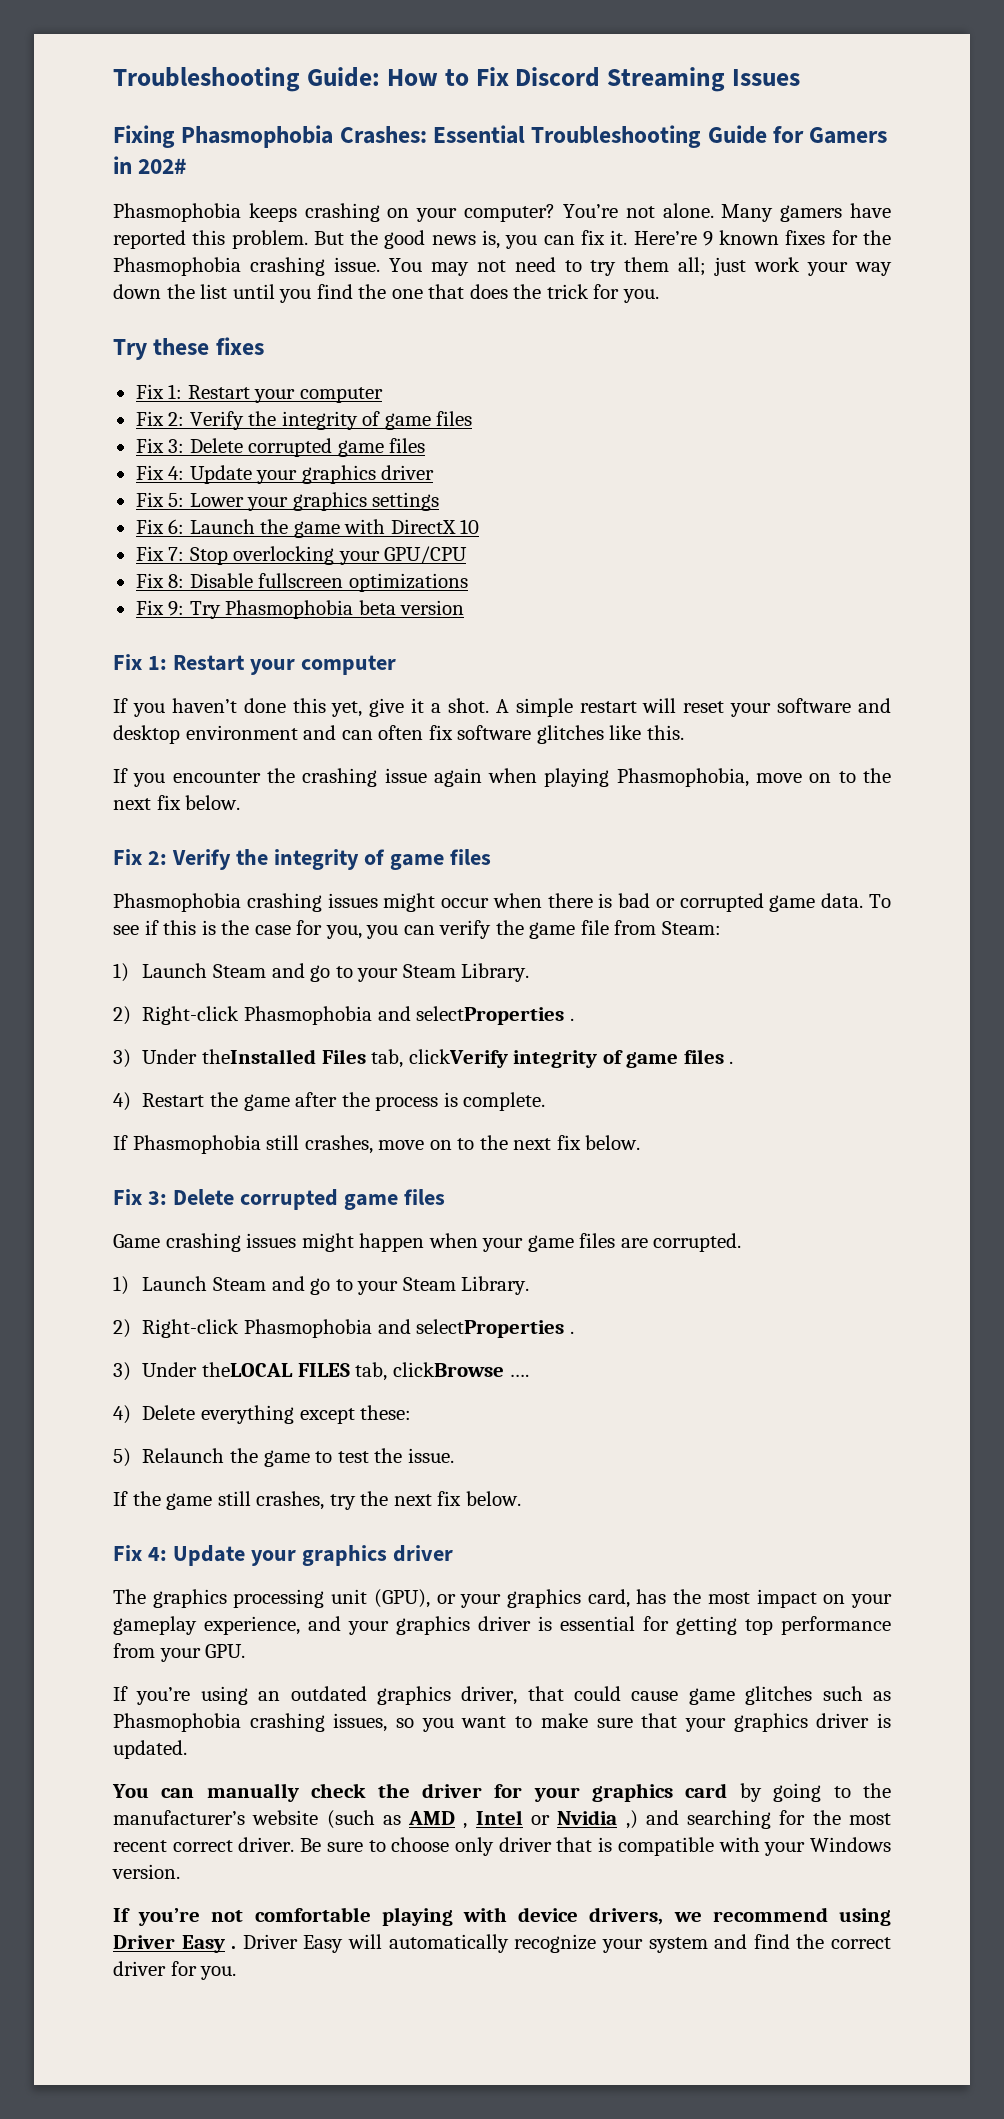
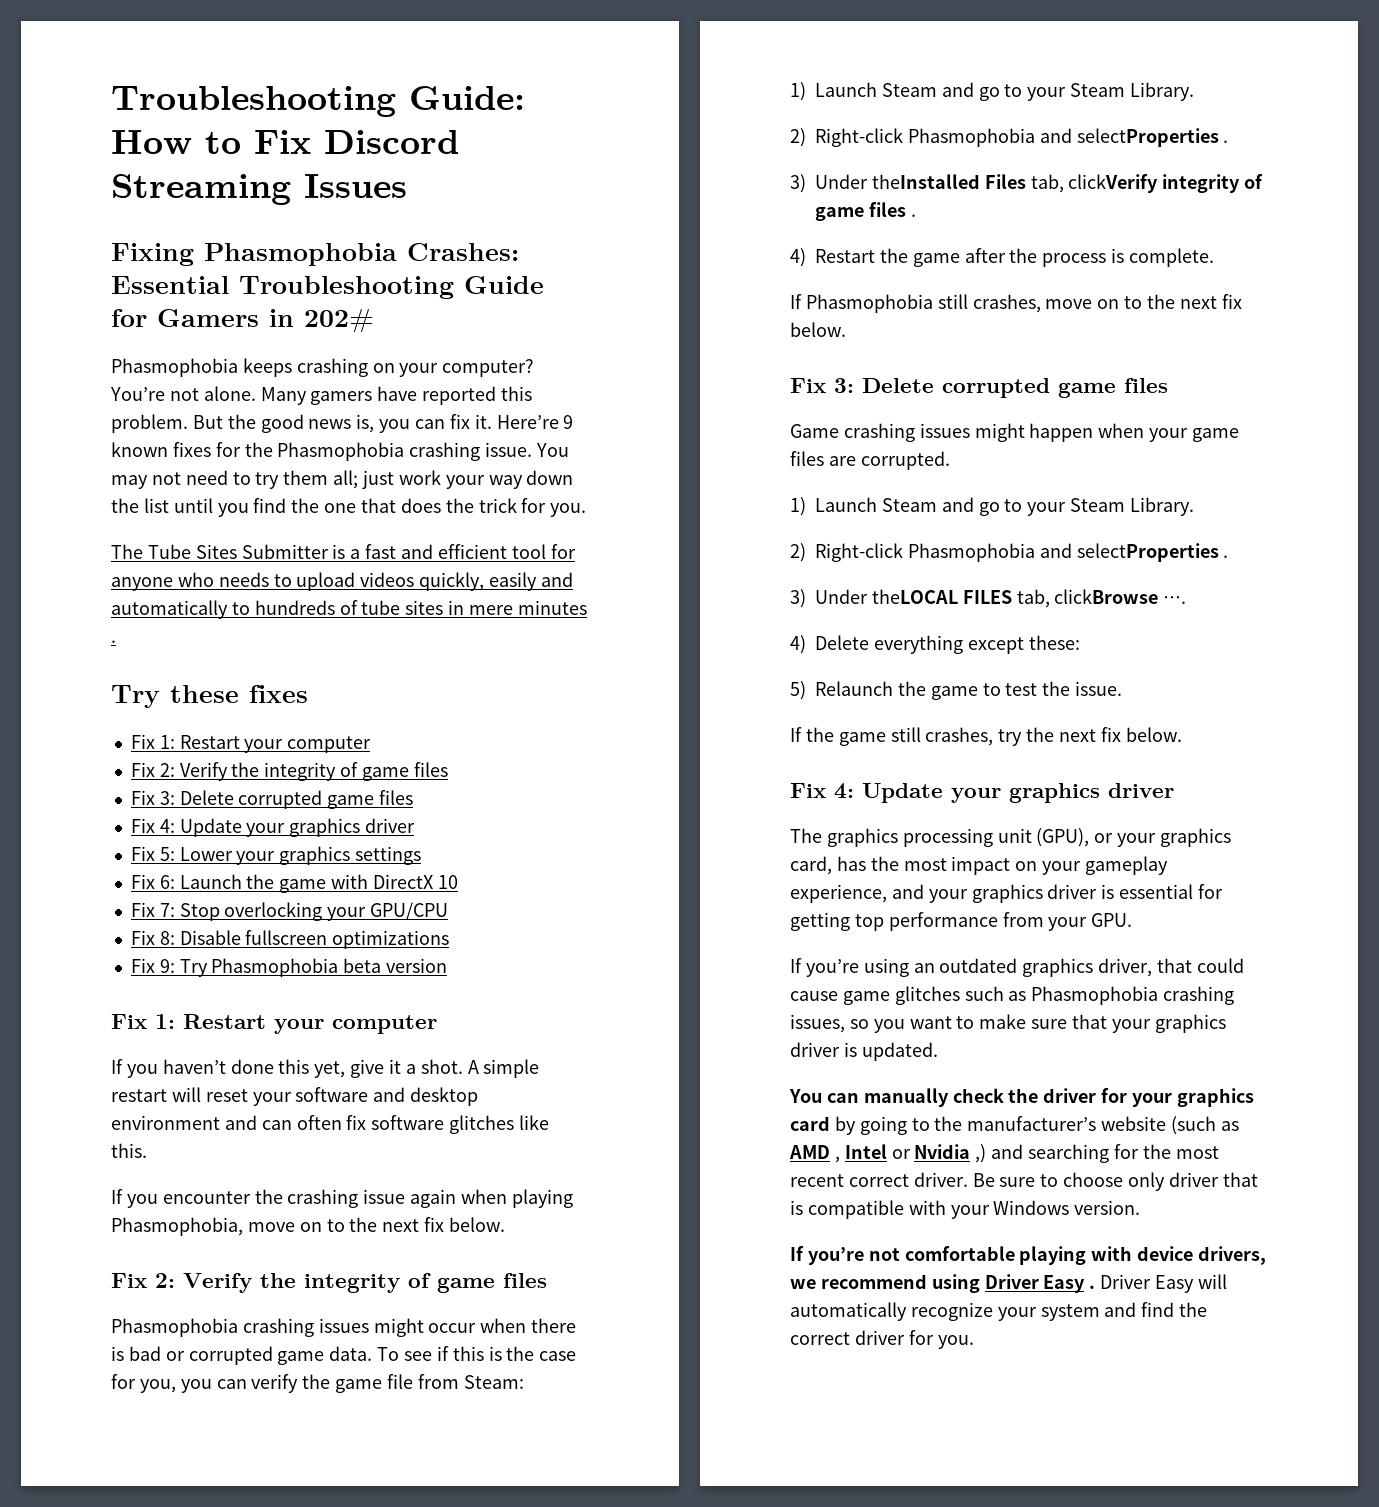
+ The Tube Sites Submitter is a fast and efficient tool for anyone who needs to upload videos quickly, easily and automatically to hundreds of tube sites in mere minutes .

